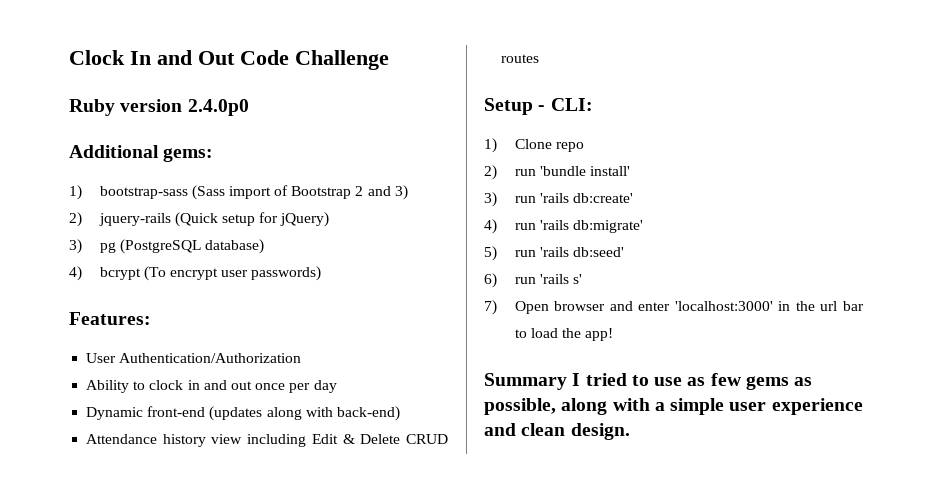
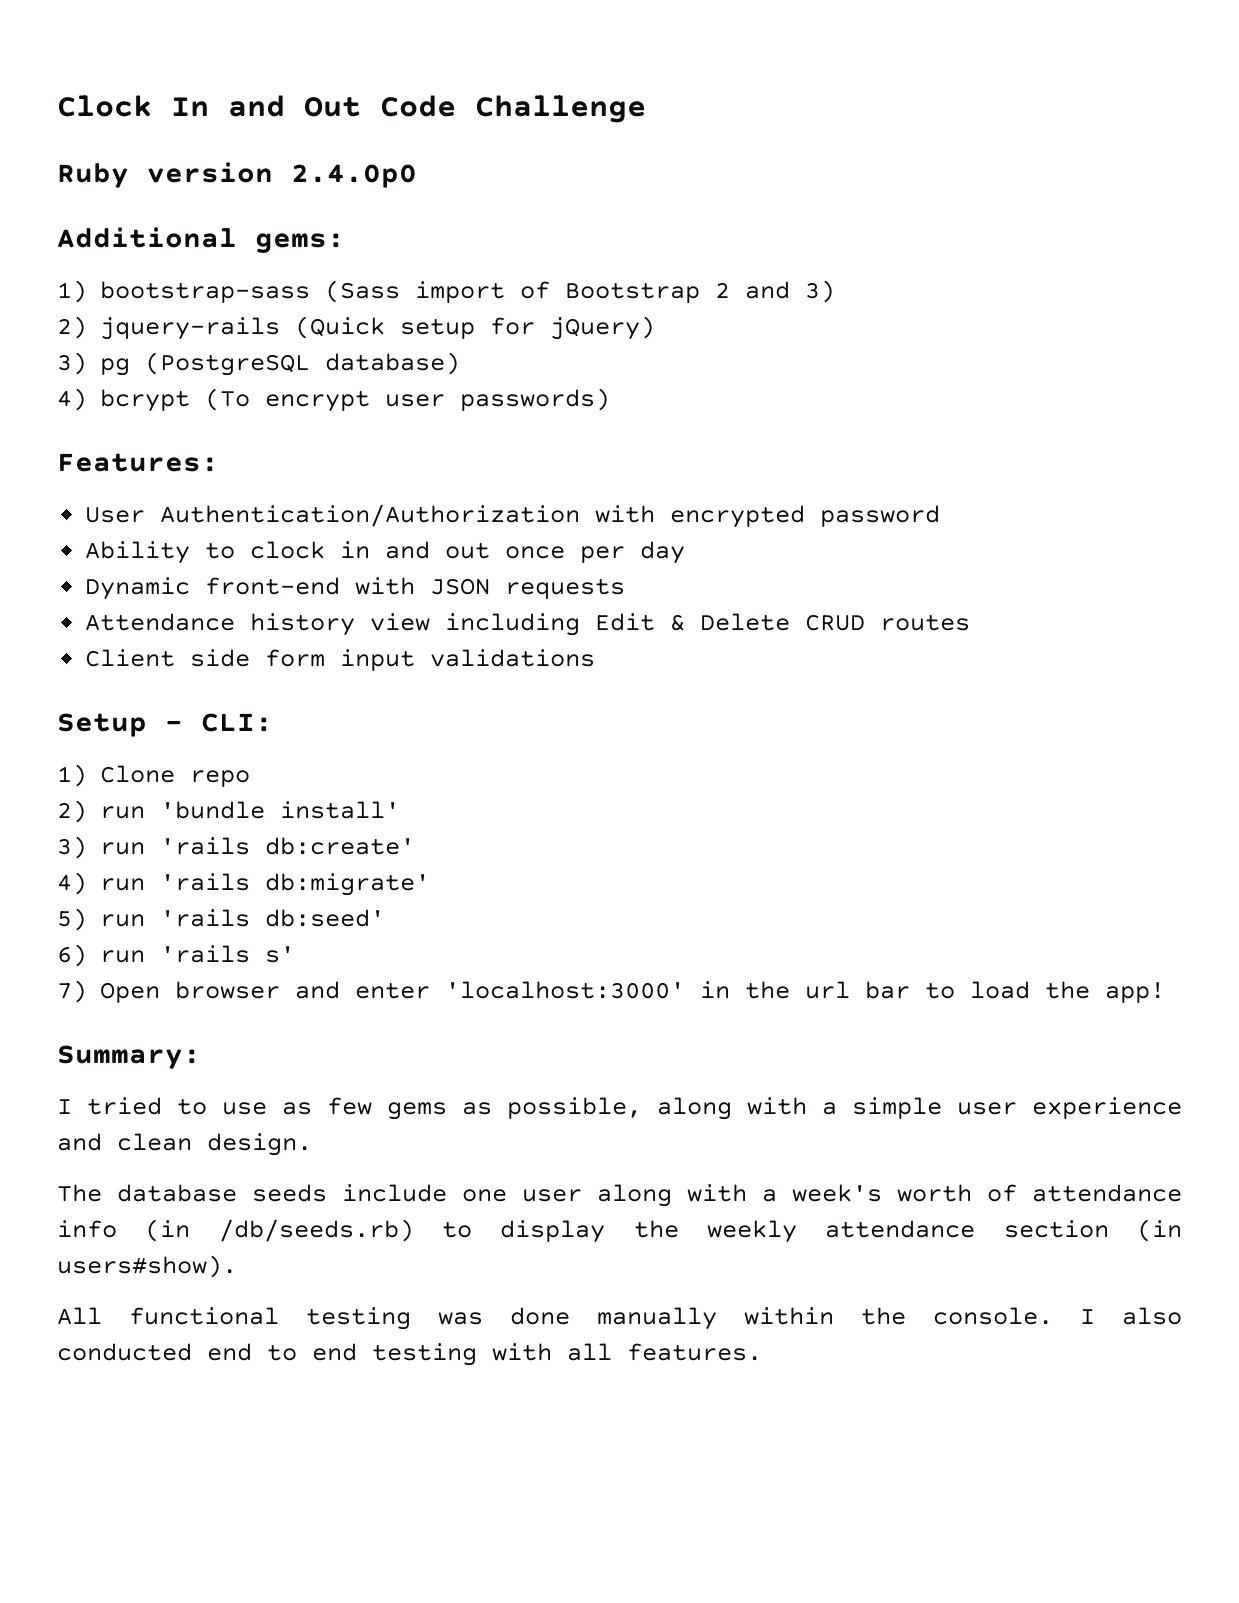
- User Authentication/Authorization
+ User Authentication/Authorization with encrypted password
- Dynamic front-end (updates along with back-end)
+ Dynamic front-end with JSON requests
+ Client side form input validations
- Summary I tried to use as few gems as possible, along with a simple user experience and clean design.
+ Summary:
+ I tried to use as few gems as possible, along with a simple user experience and clean design.
+ The database seeds include one user along with a week's worth of attendance info (in /db/seeds.rb) to display the weekly attendance section (in users#show).
+ All functional testing was done manually within the console. I also conducted end to end testing with all features.

